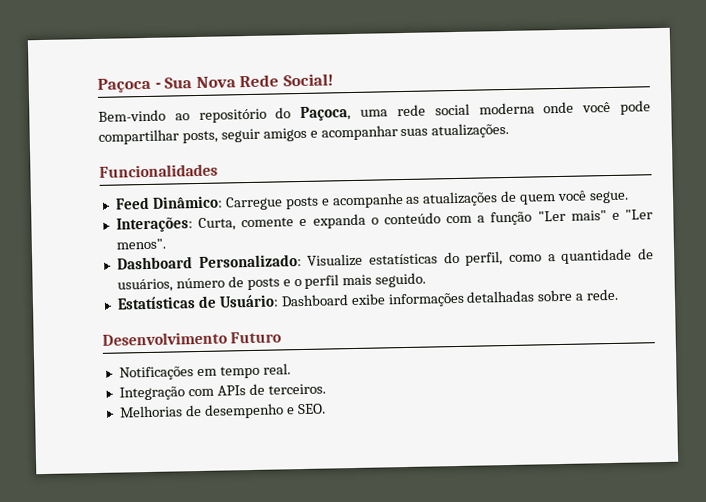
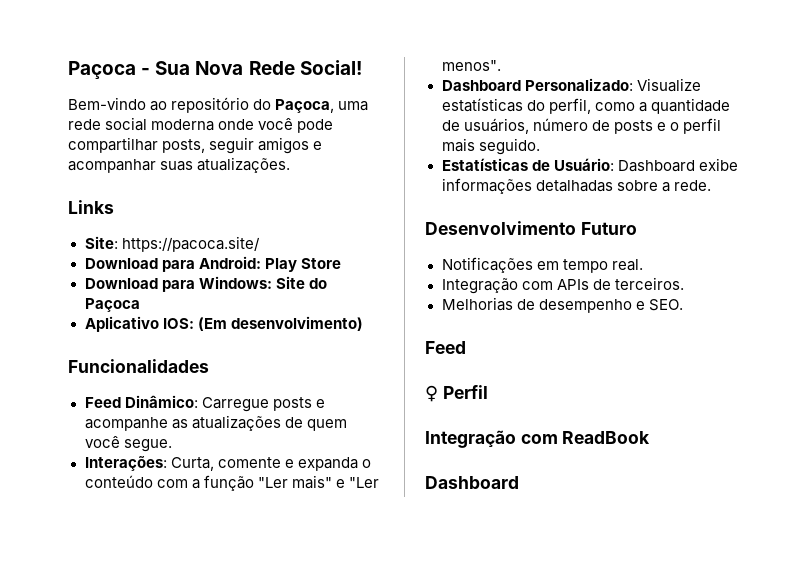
+ Links
+ Site: https://pacoca.site/
+ Download para Android: Play Store
+ Download para Windows: Site do Paçoca
+ Aplicativo IOS: (Em desenvolvimento)
  Melhorias de desempenho e SEO.
+ Feed
+ ♀ Perfil
+ Integração com ReadBook
+ Dashboard

